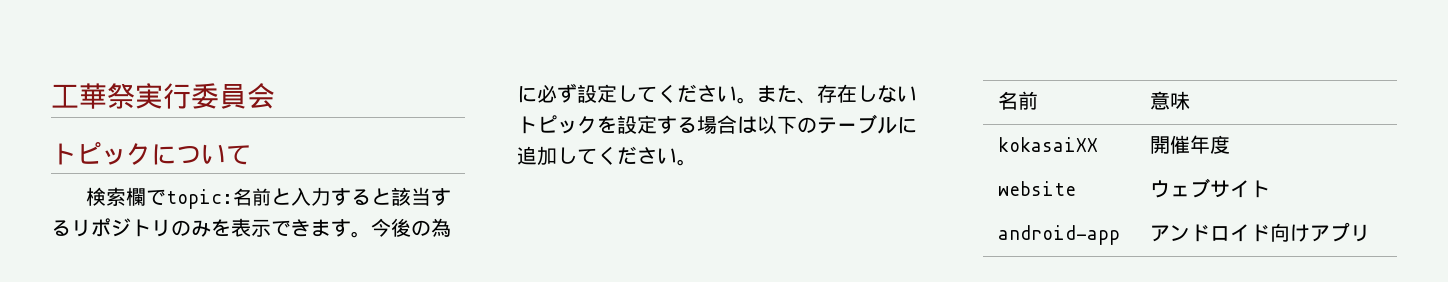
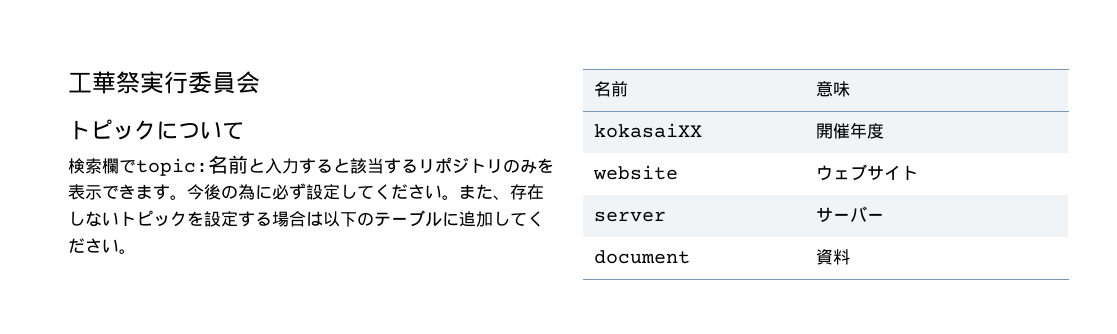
- android-app | アンドロイド向けアプリ
+ server | サーバー
+ document | 資料

